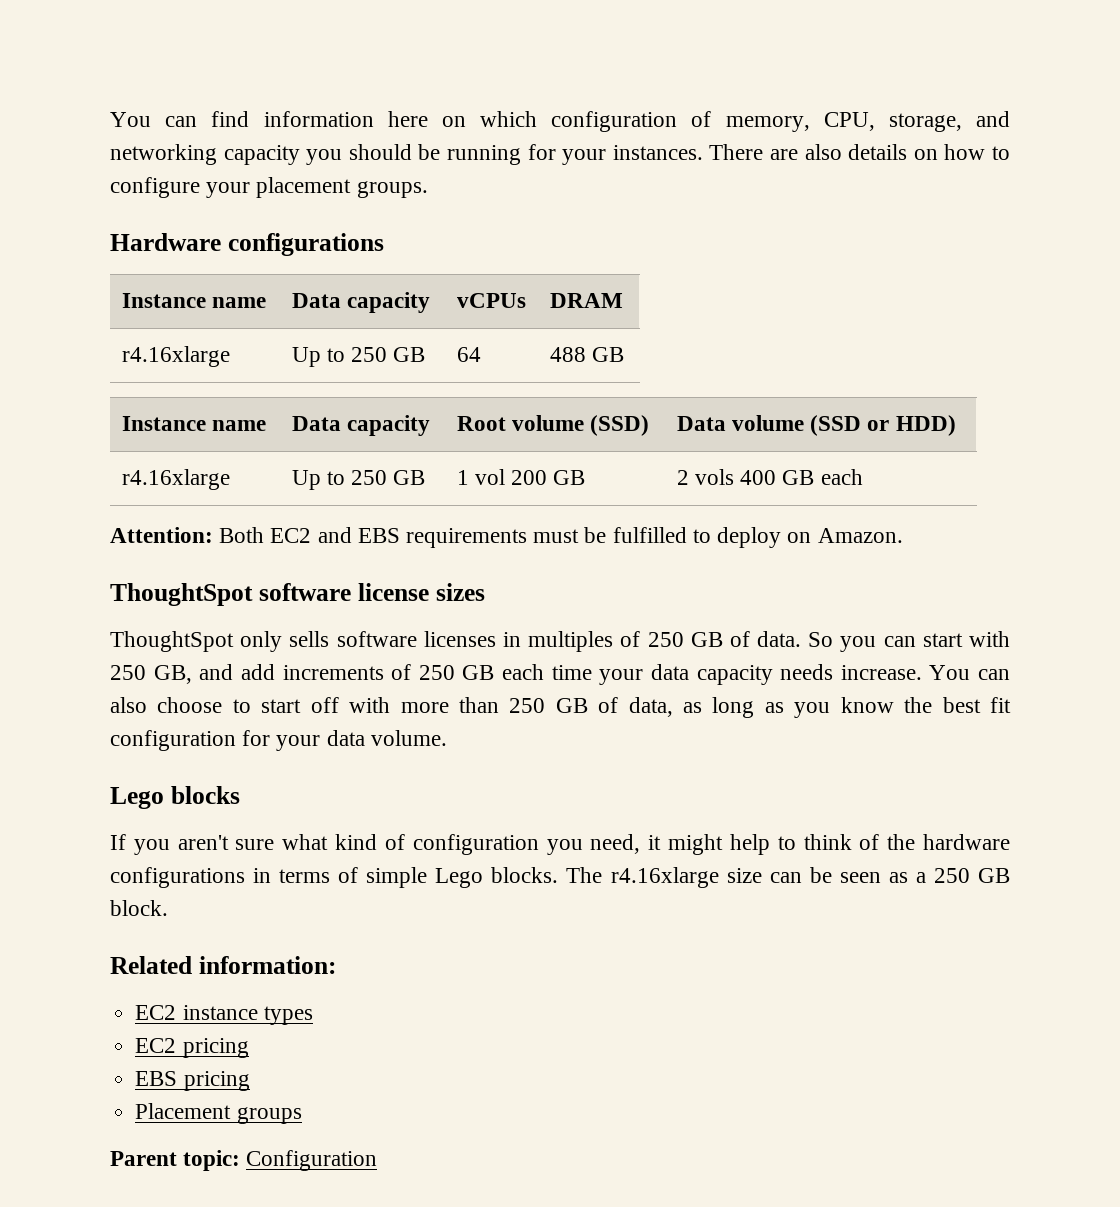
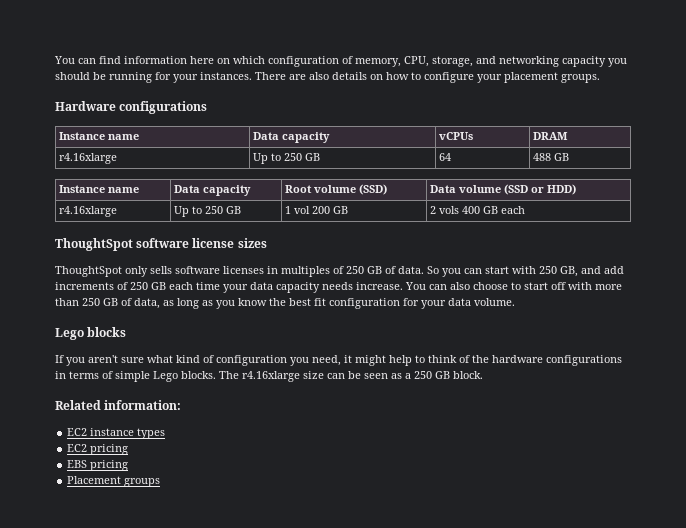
- Attention: Both EC2 and EBS requirements must be fulfilled to deploy on Amazon.
- Parent topic: Configuration

